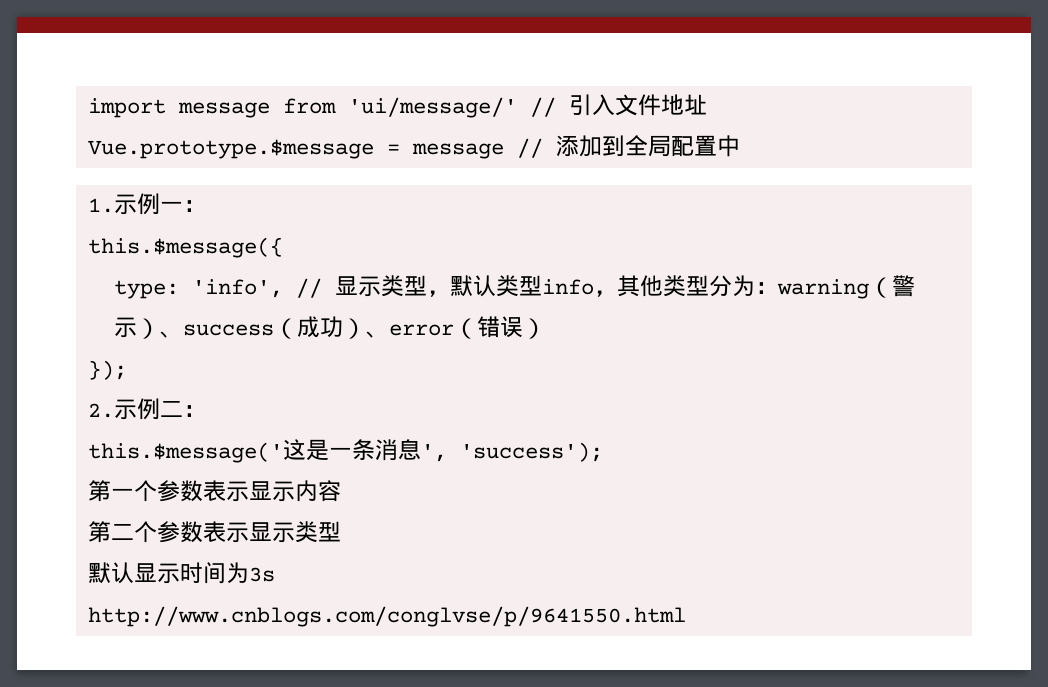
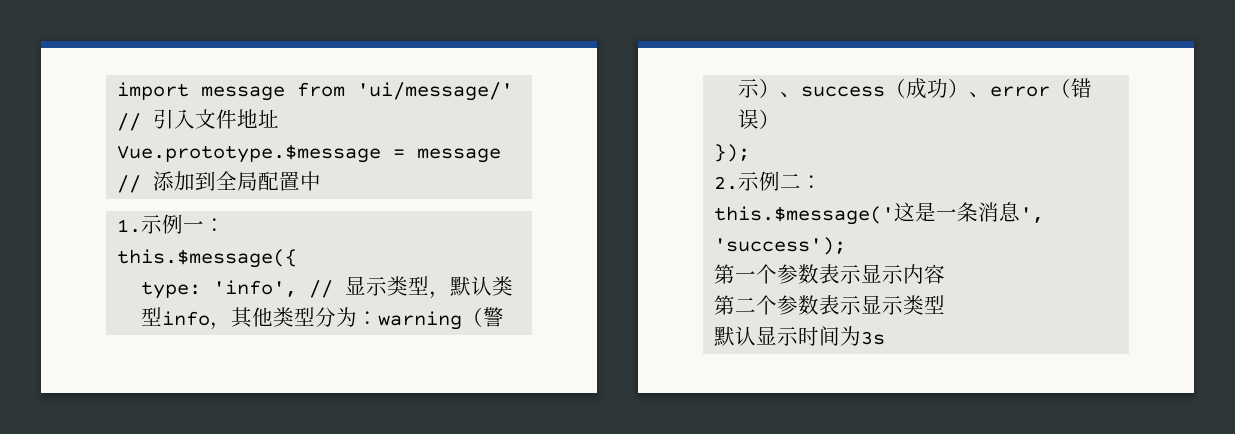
- http://www.cnblogs.com/conglvse/p/9641550.html

